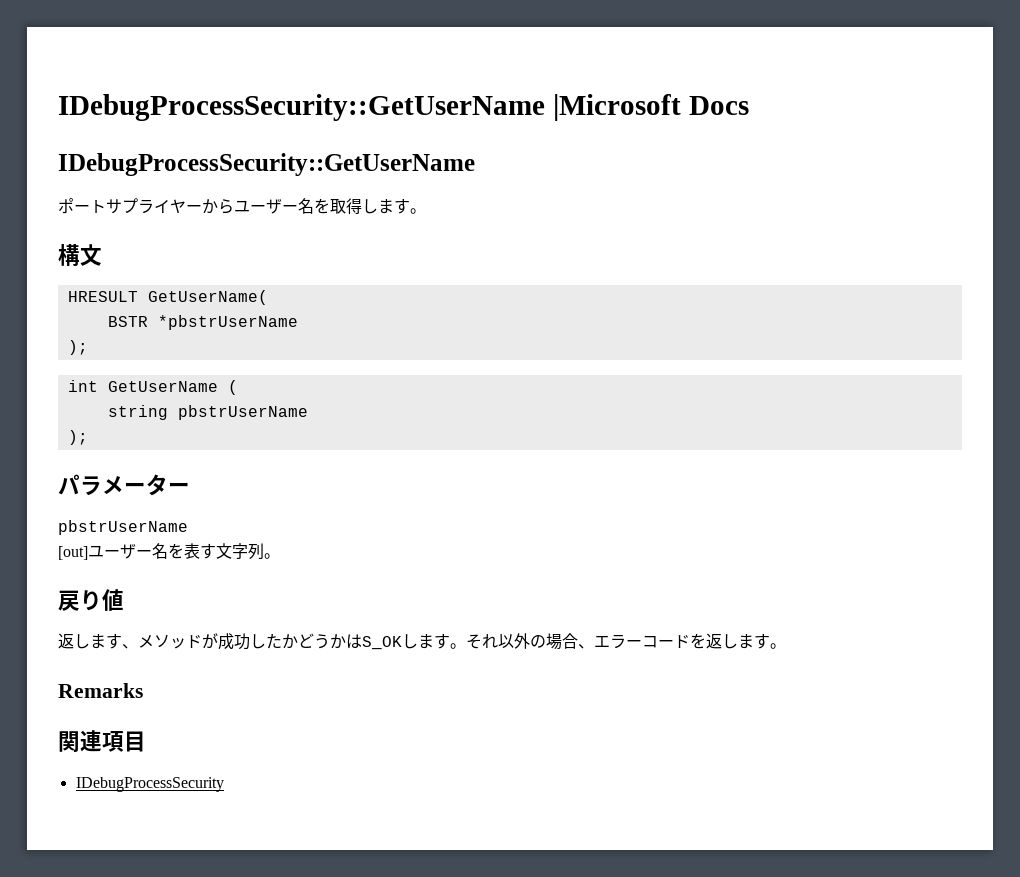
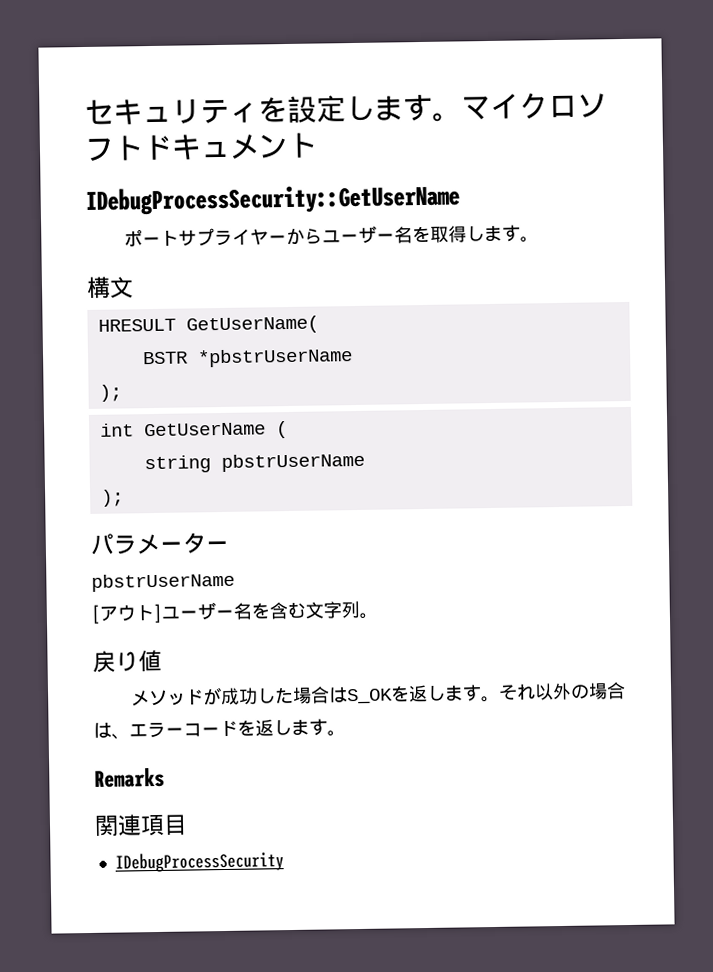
- IDebugProcessSecurity::GetUserName |Microsoft Docs
+ セキュリティを設定します。マイクロソフトドキュメント
- [out]ユーザー名を表す文字列。
+ [アウト]ユーザー名を含む文字列。
- 返します、メソッドが成功したかどうかはS_OKします。
+ メソッドが成功した場合はS_OKを返します。
- それ以外の場合、エラーコードを返します。
+ それ以外の場合は、エラーコードを返します。

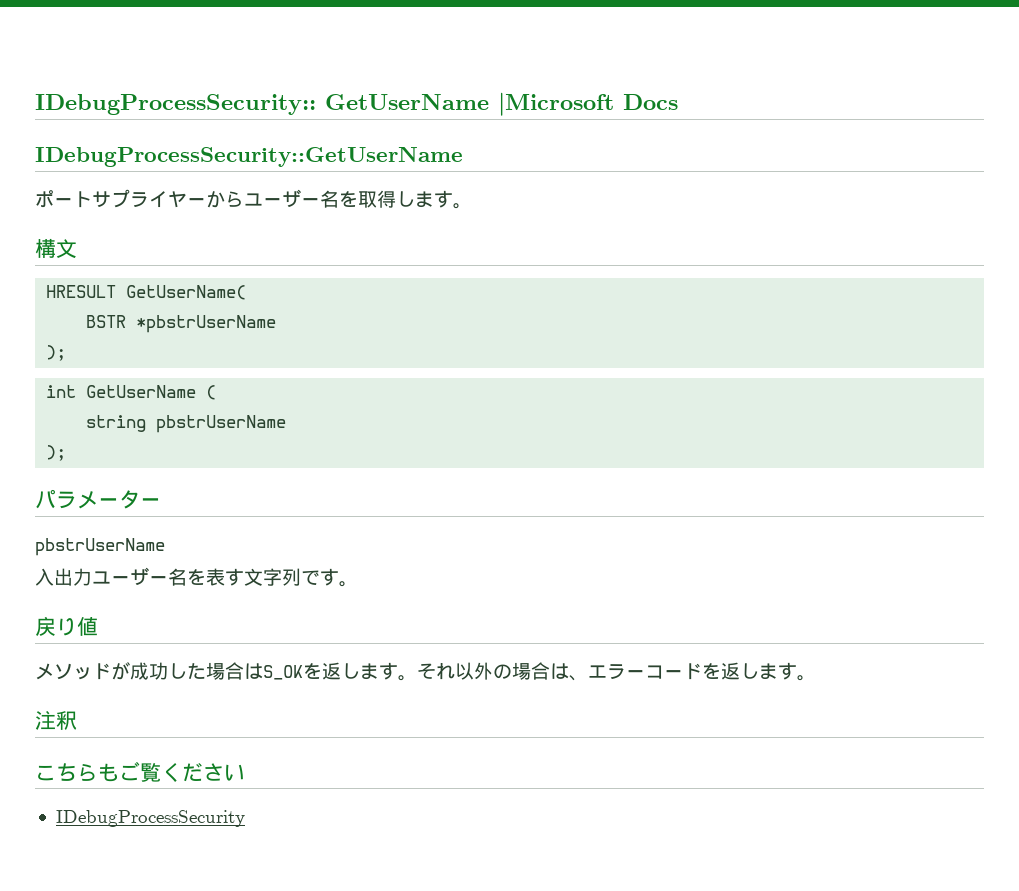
- セキュリティを設定します。マイクロソフトドキュメント
+ IDebugProcessSecurity:: GetUserName |Microsoft Docs
- [アウト]ユーザー名を含む文字列。
+ 入出力ユーザー名を表す文字列です。
- Remarks
- 関連項目
+ 注釈
+ こちらもご覧ください

